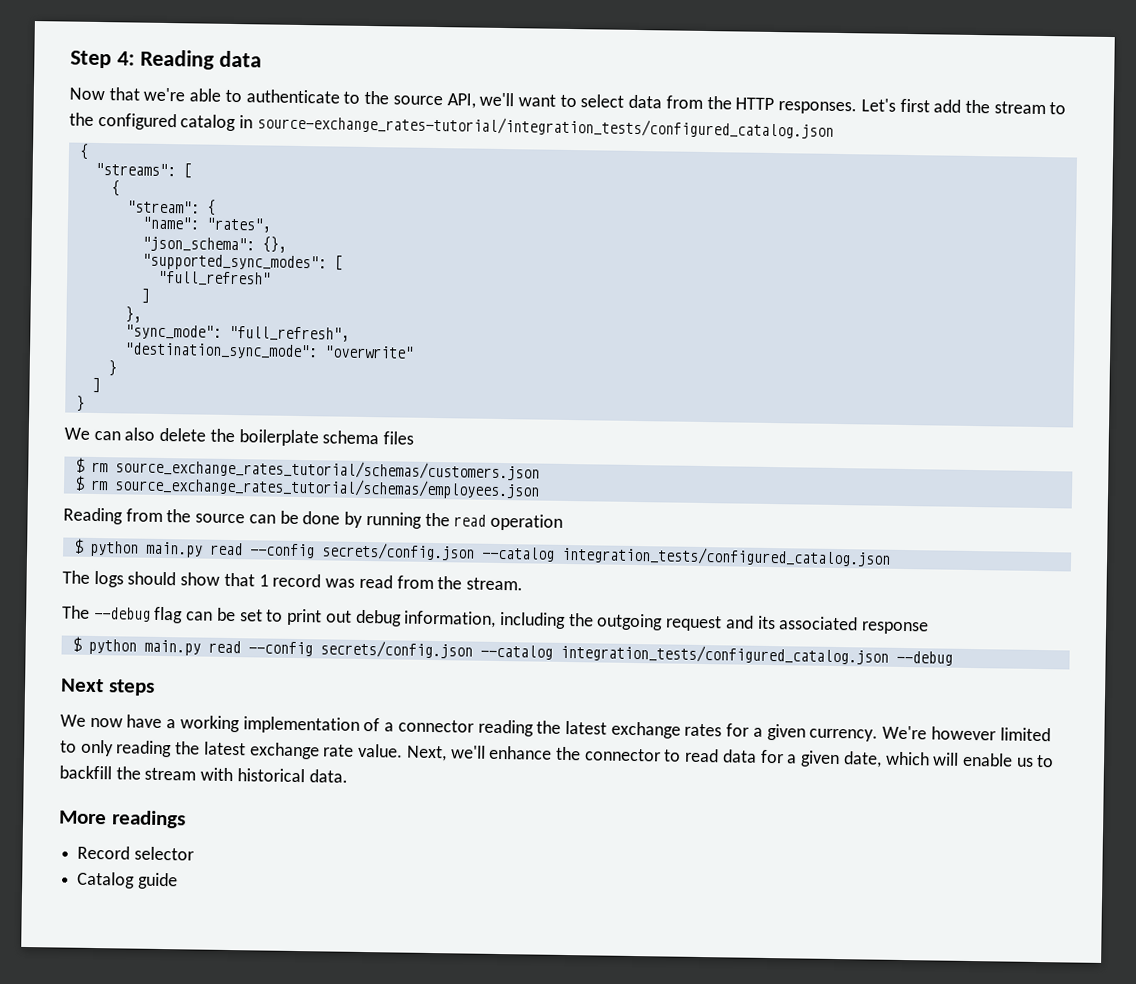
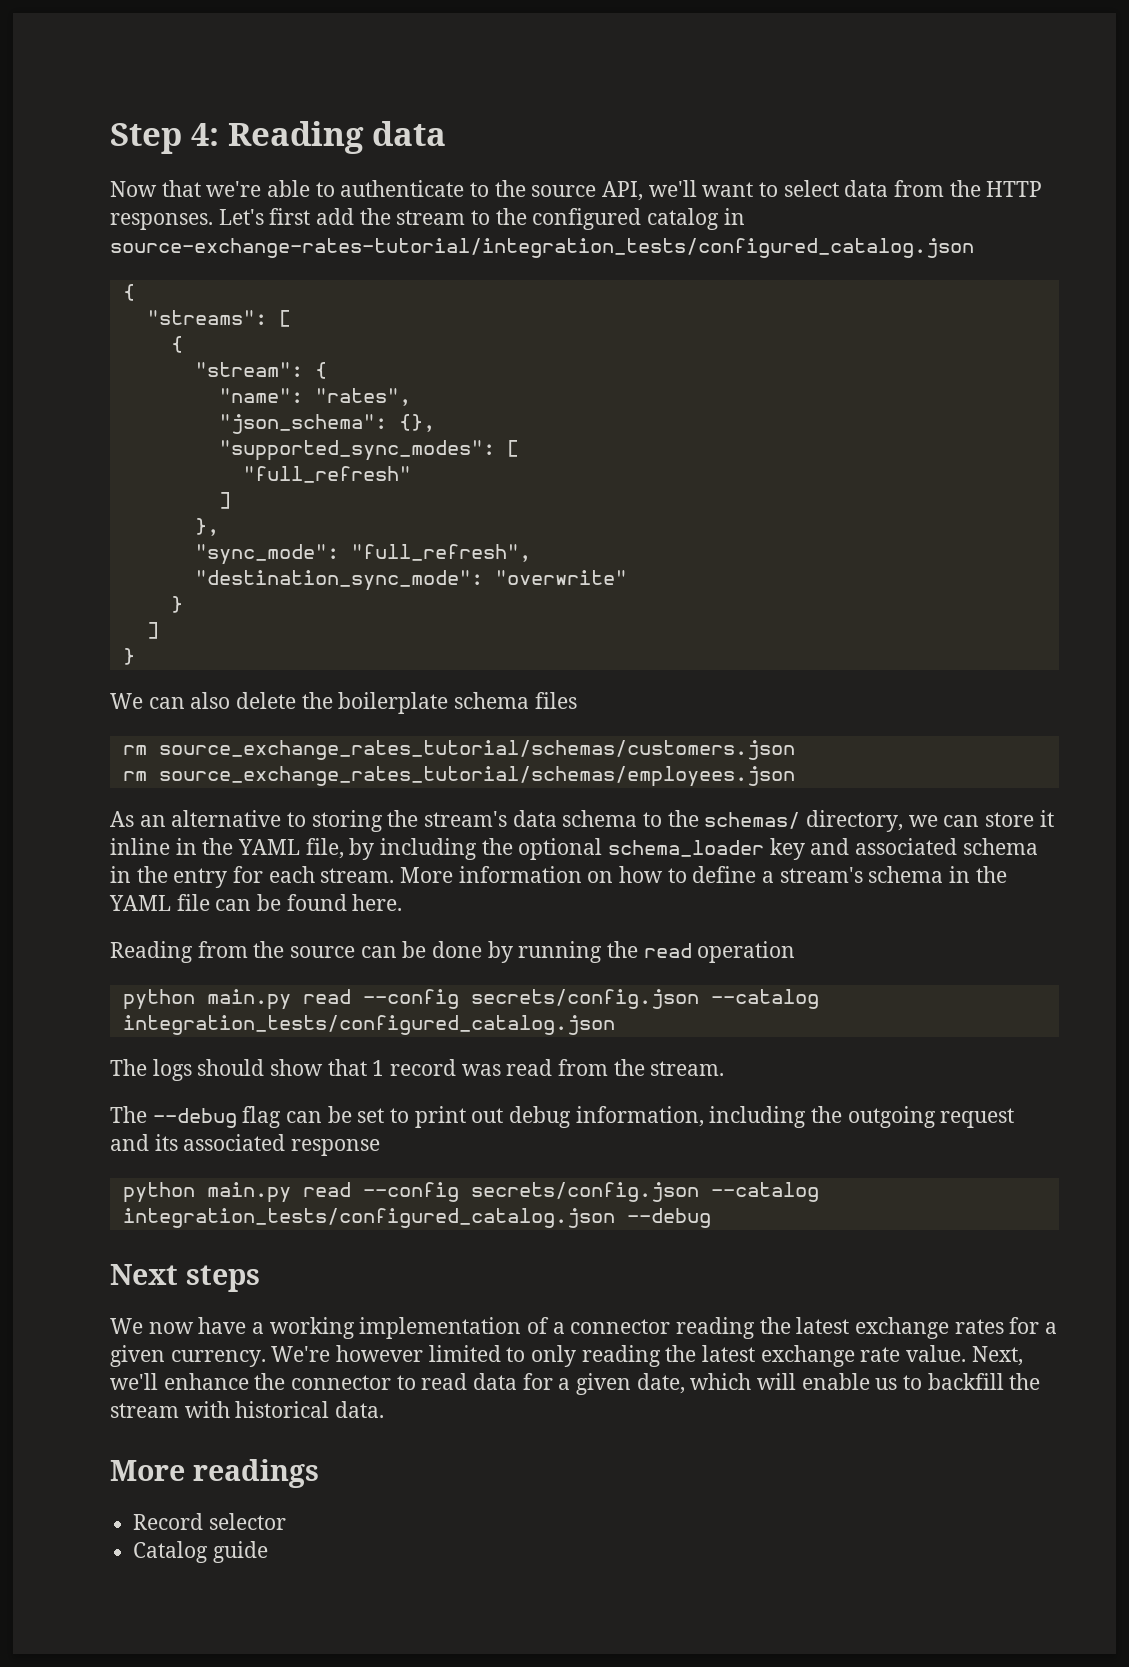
- Let's first add the stream to the configured catalog in source-exchange_rates-tutorial/integration_tests/configured_catalog.json
+ Let's first add the stream to the configured catalog in source-exchange-rates-tutorial/integration_tests/configured_catalog.json
- $ rm source_exchange_rates_tutorial/schemas/customers.json
+ rm source_exchange_rates_tutorial/schemas/customers.json
- $ rm source_exchange_rates_tutorial/schemas/employees.json
+ rm source_exchange_rates_tutorial/schemas/employees.json
+ As an alternative to storing the stream's data schema to the schemas/ directory, we can store it inline in the YAML file, by including the optional schema_loader key and associated schema in the entry for each stream. More information on how to define a stream's schema in the YAML file can be found here.
  Reading from the source can be done by running the read operation
- $ python main.py read --config secrets/config.json --catalog integration_tests/configured_catalog.json
+ python main.py read --config secrets/config.json --catalog integration_tests/configured_catalog.json
- $ python main.py read --config secrets/config.json --catalog integration_tests/configured_catalog.json --debug
+ python main.py read --config secrets/config.json --catalog integration_tests/configured_catalog.json --debug

